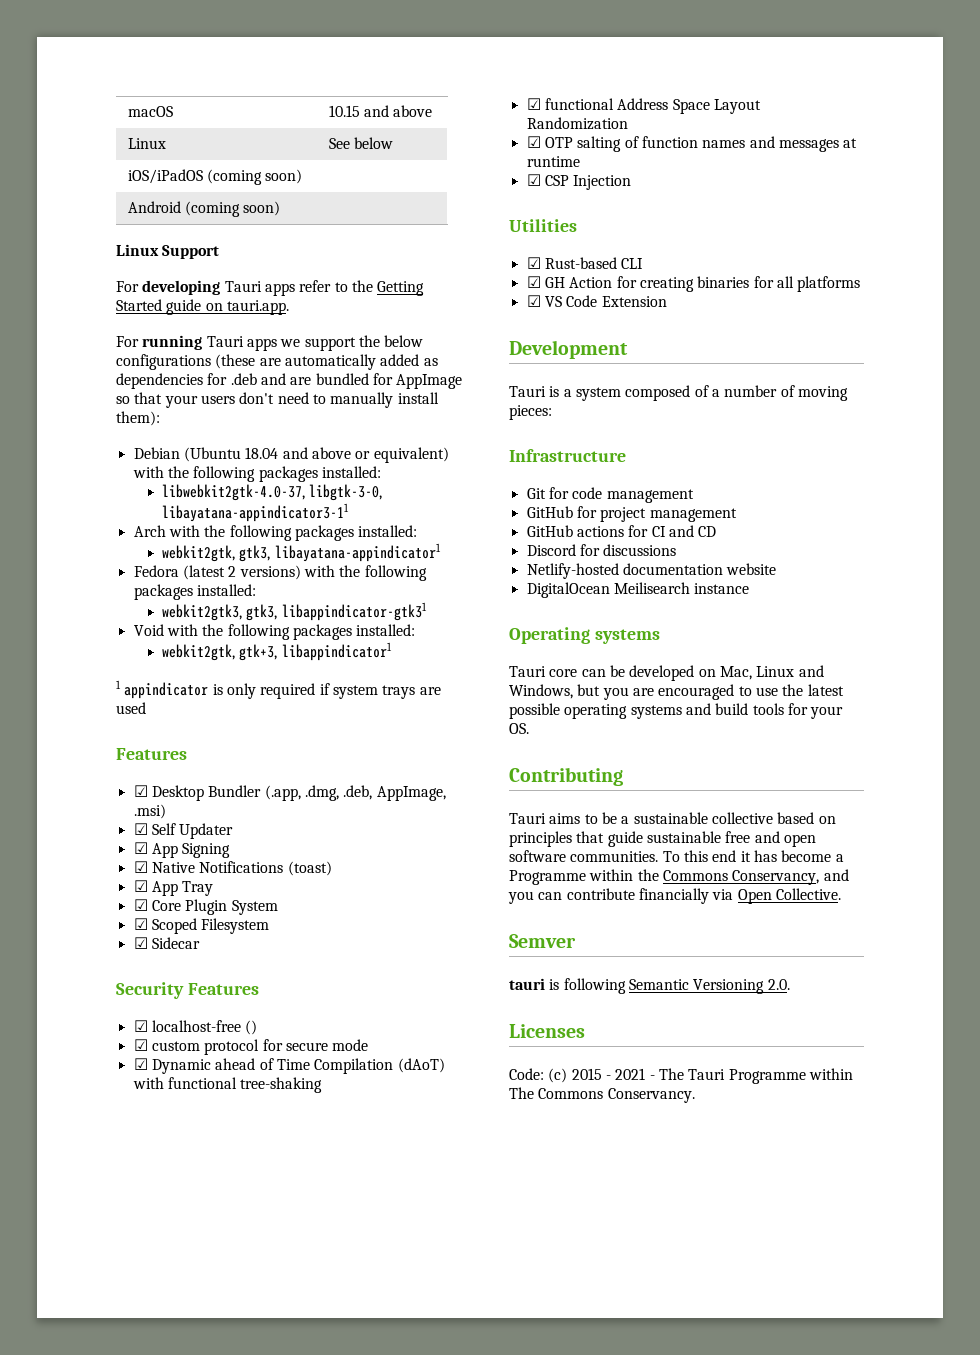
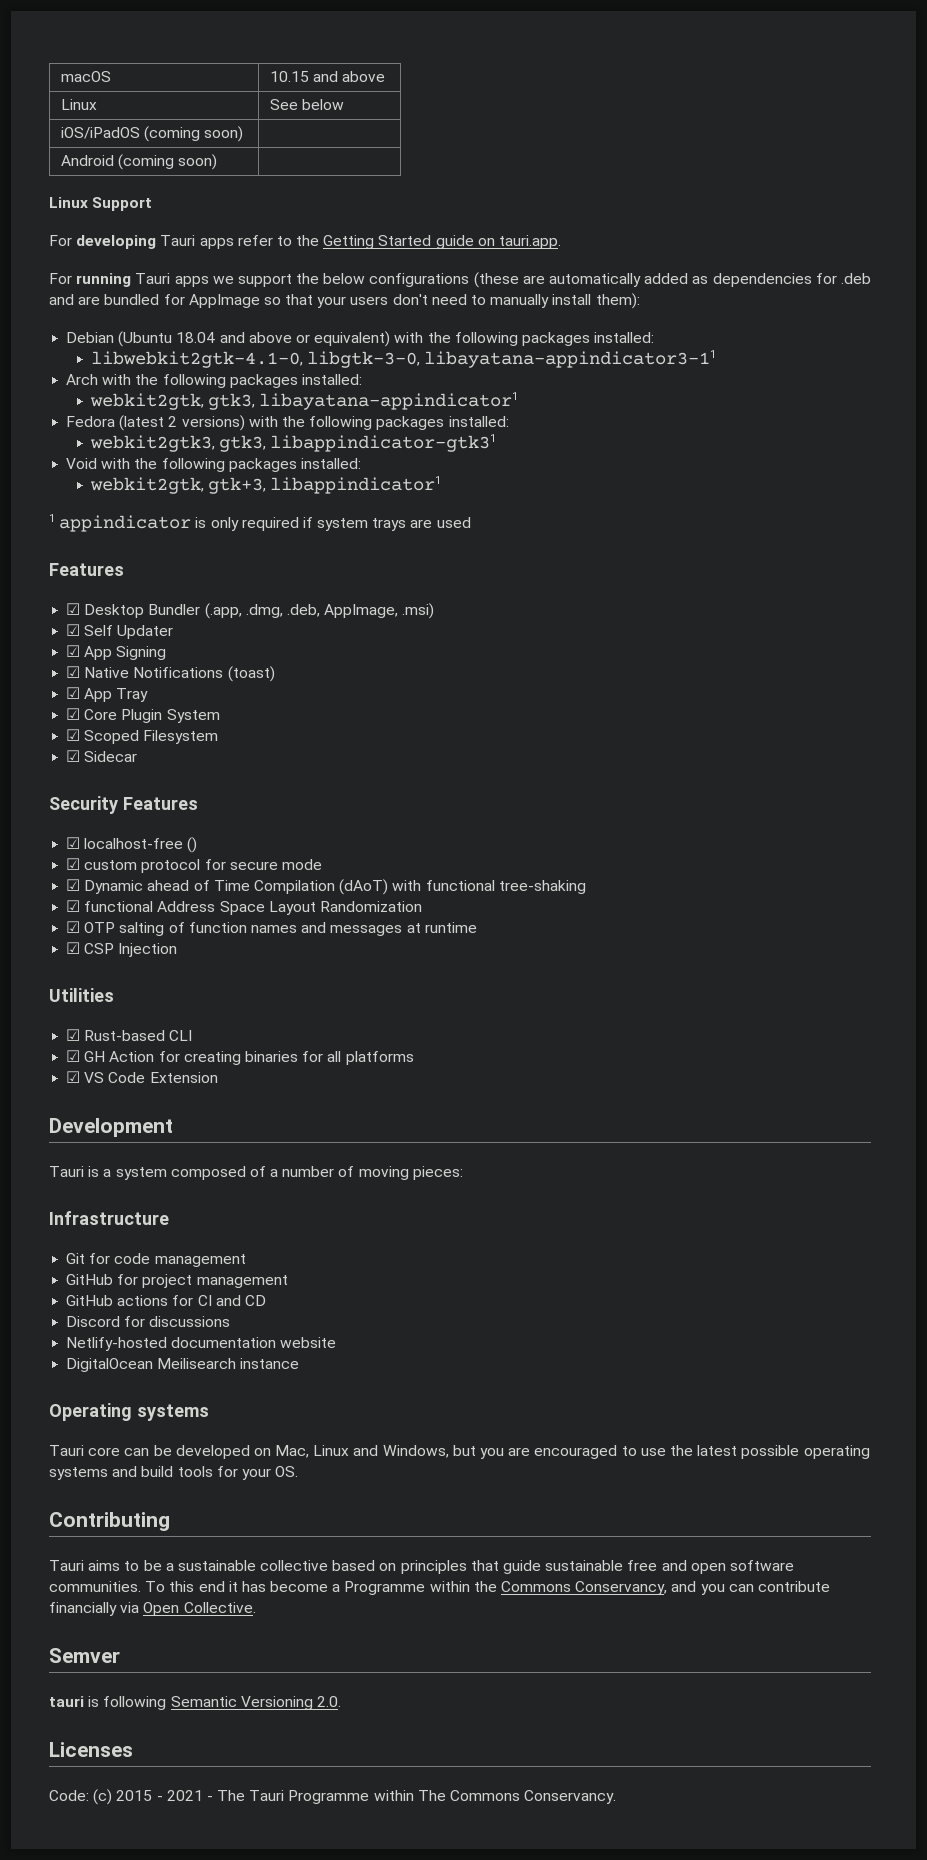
- libwebkit2gtk-4.0-37, libgtk-3-0, libayatana-appindicator3-11
+ libwebkit2gtk-4.1-0, libgtk-3-0, libayatana-appindicator3-11

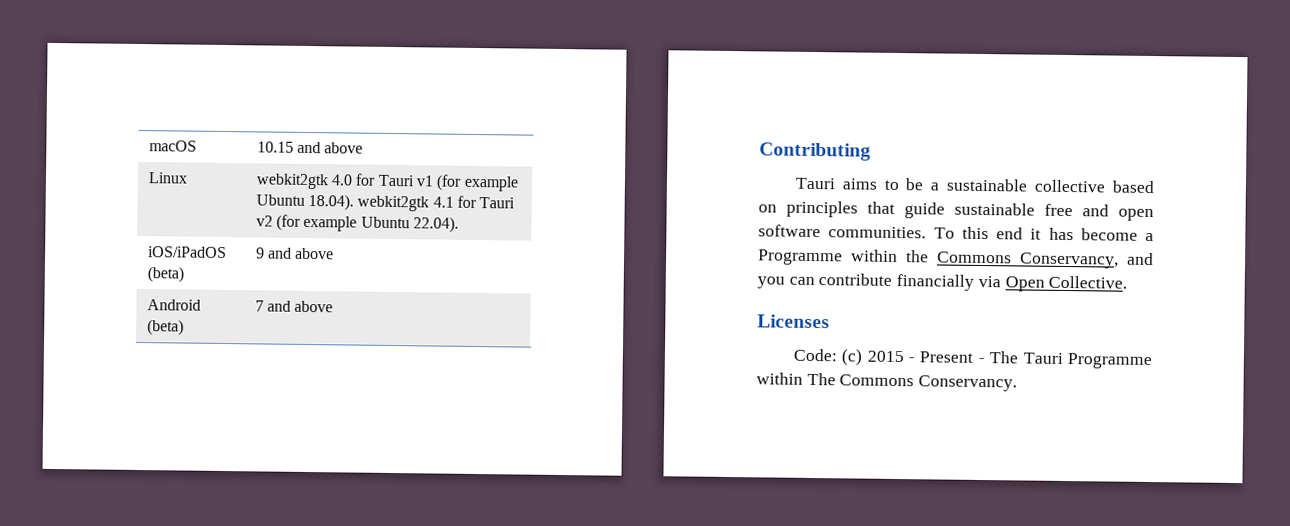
- Linux | See below
- iOS/iPadOS (coming soon) |
- Android (coming soon) |
- Linux Support
- For developing Tauri apps refer to the Getting Started guide on tauri.app.
- For running Tauri apps we support the below configurations (these are automatically added as dependencies for .deb and are bundled for AppImage so that your users don't need to manually install them):
- Debian (Ubuntu 18.04 and above or equivalent) with the following packages installed:
- libwebkit2gtk-4.1-0, libgtk-3-0, libayatana-appindicator3-11
- Arch with the following packages installed:
- webkit2gtk, gtk3, libayatana-appindicator1
- Fedora (latest 2 versions) with the following packages installed:
- webkit2gtk3, gtk3, libappindicator-gtk31
- Void with the following packages installed:
- webkit2gtk, gtk+3, libappindicator1
- 1 appindicator is only required if system trays are used
- Features
- ☑ Desktop Bundler (.app, .dmg, .deb, AppImage, .msi)
- ☑ Self Updater
- ☑ App Signing
- ☑ Native Notifications (toast)
- ☑ App Tray
- ☑ Core Plugin System
- ☑ Scoped Filesystem
- ☑ Sidecar
- Security Features
- ☑ localhost-free ()
- ☑ custom protocol for secure mode
- ☑ Dynamic ahead of Time Compilation (dAoT) with functional tree-shaking
- ☑ functional Address Space Layout Randomization
- ☑ OTP salting of function names and messages at runtime
- ☑ CSP Injection
- Utilities
- ☑ Rust-based CLI
- ☑ GH Action for creating binaries for all platforms
- ☑ VS Code Extension
- Development
- Tauri is a system composed of a number of moving pieces:
- Infrastructure
- Git for code management
- GitHub for project management
- GitHub actions for CI and CD
- Discord for discussions
- Netlify-hosted documentation website
- DigitalOcean Meilisearch instance
- Operating systems
- Tauri core can be developed on Mac, Linux and Windows, but you are encouraged to use the latest possible operating systems and build tools for your OS.
+ Linux | webkit2gtk 4.0 for Tauri v1 (for example Ubuntu 18.04). webkit2gtk 4.1 for Tauri v2 (for example Ubuntu 22.04).
+ iOS/iPadOS (beta) | 9 and above
+ Android (beta) | 7 and above
- Semver
- tauri is following Semantic Versioning 2.0.
- Code: (c) 2015 - 2021 - The Tauri Programme within The Commons Conservancy.
+ Code: (c) 2015 - Present - The Tauri Programme within The Commons Conservancy.

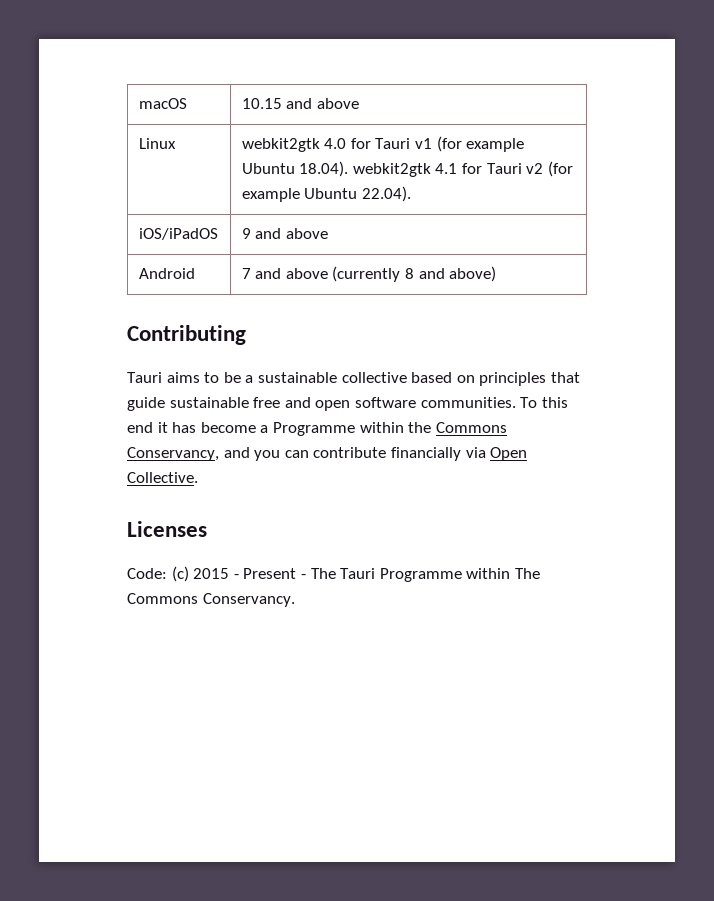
- iOS/iPadOS (beta) | 9 and above
+ iOS/iPadOS | 9 and above
- Android (beta) | 7 and above
+ Android | 7 and above (currently 8 and above)

